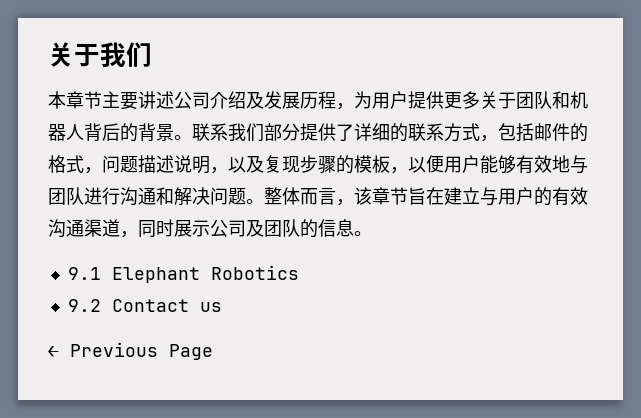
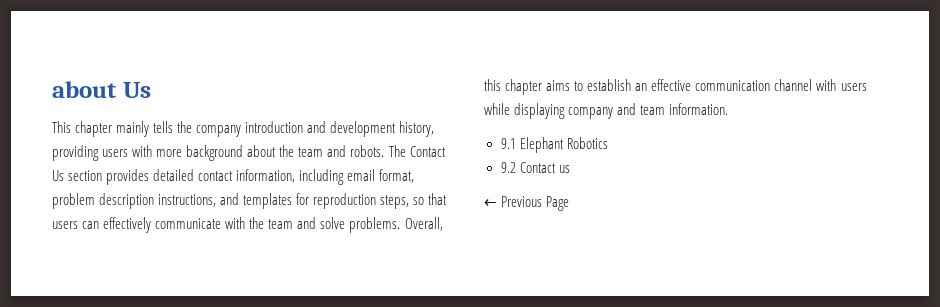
- 关于我们
- 本章节主要讲述公司介绍及发展历程，为用户提供更多关于团队和机器人背后的背景。联系我们部分提供了详细的联系方式，包括邮件的格式，问题描述说明，以及复现步骤的模板，以便用户能够有效地与团队进行沟通和解决问题。整体而言，该章节旨在建立与用户的有效沟通渠道，同时展示公司及团队的信息。
+ about Us
+ This chapter mainly tells the company introduction and development history, providing users with more background about the team and robots. The Contact Us section provides detailed contact information, including email format, problem description instructions, and templates for reproduction steps, so that users can effectively communicate with the team and solve problems. Overall, this chapter aims to establish an effective communication channel with users while displaying company and team information.

